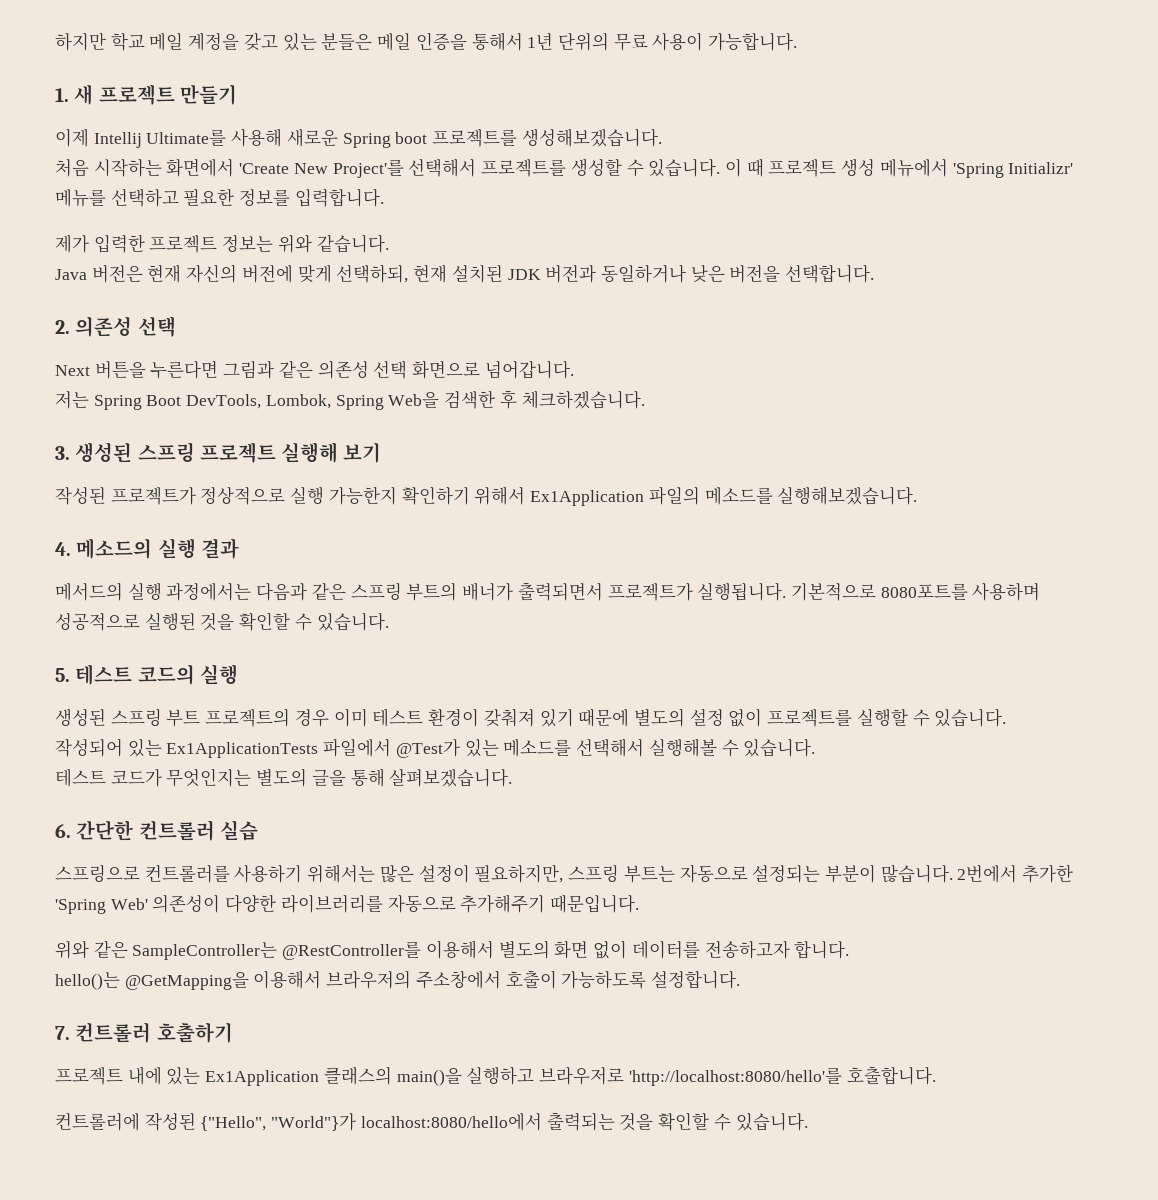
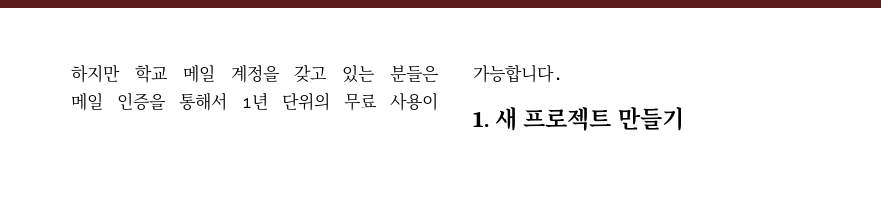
- 이제 Intellij Ultimate를 사용해 새로운 Spring boot 프로젝트를 생성해보겠습니다.
- 처음 시작하는 화면에서 'Create New Project'를 선택해서 프로젝트를 생성할 수 있습니다. 이 때 프로젝트 생성 메뉴에서 'Spring Initializr' 메뉴를 선택하고 필요한 정보를 입력합니다.
- 제가 입력한 프로젝트 정보는 위와 같습니다.
- Java 버전은 현재 자신의 버전에 맞게 선택하되, 현재 설치된 JDK 버전과 동일하거나 낮은 버전을 선택합니다.
- 2. 의존성 선택
- Next 버튼을 누른다면 그림과 같은 의존성 선택 화면으로 넘어갑니다.
- 저는 Spring Boot DevTools, Lombok, Spring Web을 검색한 후 체크하겠습니다.
- 3. 생성된 스프링 프로젝트 실행해 보기
- 작성된 프로젝트가 정상적으로 실행 가능한지 확인하기 위해서 Ex1Application 파일의 메소드를 실행해보겠습니다.
- 4. 메소드의 실행 결과
- 메서드의 실행 과정에서는 다음과 같은 스프링 부트의 배너가 출력되면서 프로젝트가 실행됩니다. 기본적으로 8080포트를 사용하며 성공적으로 실행된 것을 확인할 수 있습니다.
- 5. 테스트 코드의 실행
- 생성된 스프링 부트 프로젝트의 경우 이미 테스트 환경이 갖춰져 있기 때문에 별도의 설정 없이 프로젝트를 실행할 수 있습니다.
- 작성되어 있는 Ex1ApplicationTests 파일에서 @Test가 있는 메소드를 선택해서 실행해볼 수 있습니다.
- 테스트 코드가 무엇인지는 별도의 글을 통해 살펴보겠습니다.
- 6. 간단한 컨트롤러 실습
- 스프링으로 컨트롤러를 사용하기 위해서는 많은 설정이 필요하지만, 스프링 부트는 자동으로 설정되는 부분이 많습니다. 2번에서 추가한 'Spring Web' 의존성이 다양한 라이브러리를 자동으로 추가해주기 때문입니다.
- 위와 같은 SampleController는 @RestController를 이용해서 별도의 화면 없이 데이터를 전송하고자 합니다.
- hello()는 @GetMapping을 이용해서 브라우저의 주소창에서 호출이 가능하도록 설정합니다.
- 7. 컨트롤러 호출하기
- 프로젝트 내에 있는 Ex1Application 클래스의 main()을 실행하고 브라우저로 'http://localhost:8080/hello'를 호출합니다.
- 컨트롤러에 작성된 {"Hello", "World"}가 localhost:8080/hello에서 출력되는 것을 확인할 수 있습니다.

